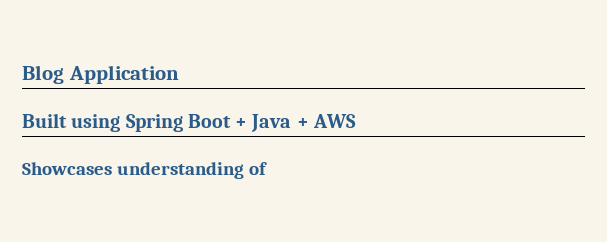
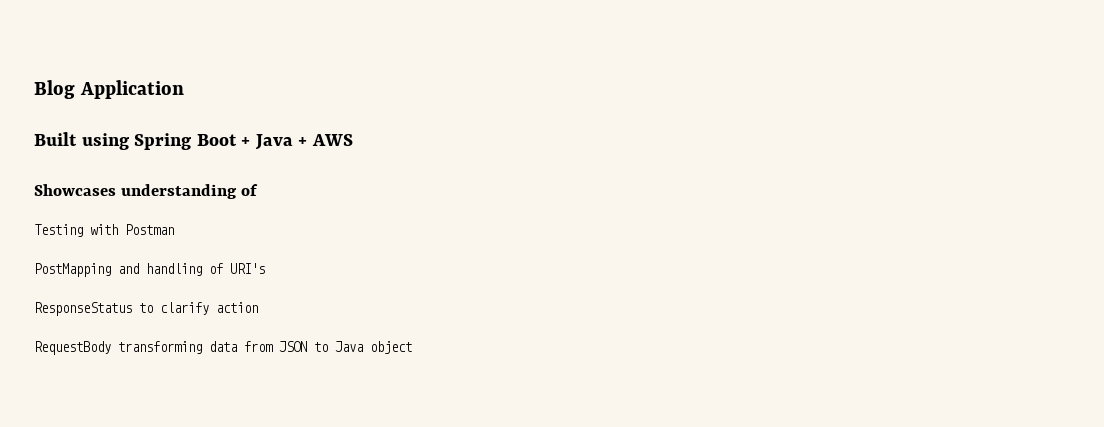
+ Testing with Postman
+ PostMapping and handling of URI's
+ ResponseStatus to clarify action
+ RequestBody transforming data from JSON to Java object

